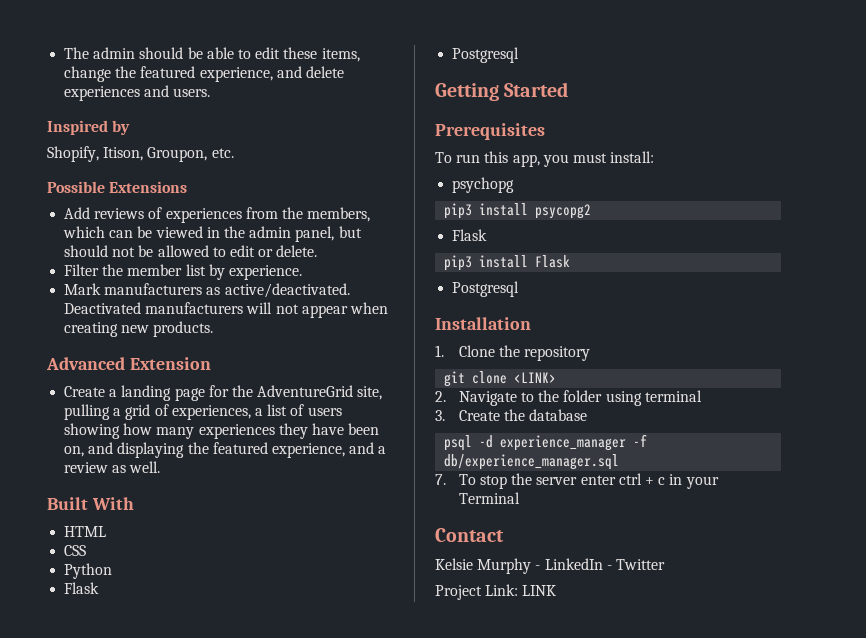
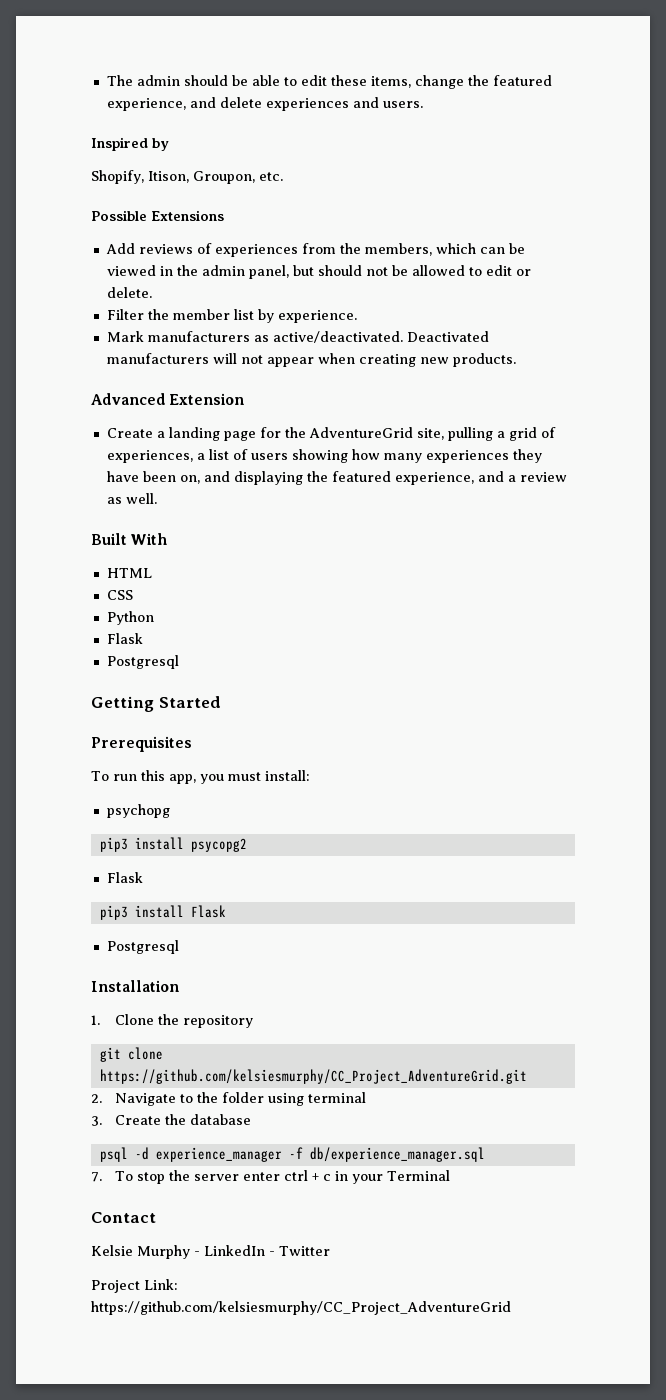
- git clone <LINK>
+ git clone https://github.com/kelsiesmurphy/CC_Project_AdventureGrid.git
- Project Link: LINK
+ Project Link: https://github.com/kelsiesmurphy/CC_Project_AdventureGrid

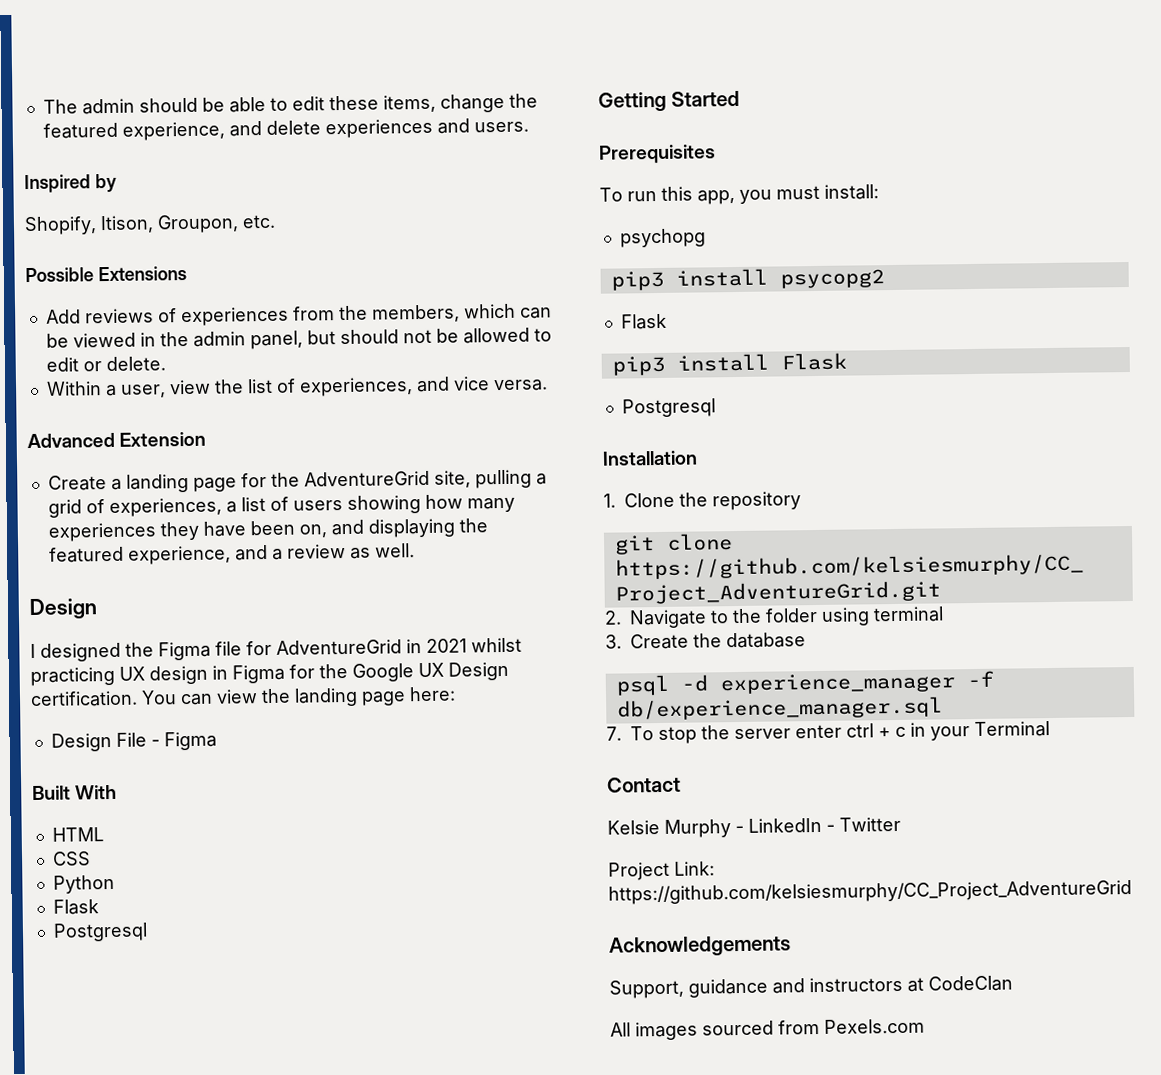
- Filter the member list by experience.
- Mark manufacturers as active/deactivated. Deactivated manufacturers will not appear when creating new products.
+ Within a user, view the list of experiences, and vice versa.
  Create a landing page for the AdventureGrid site, pulling a grid of experiences, a list of users showing how many experiences they have been on, and displaying the featured experience, and a review as well.
+ Design
+ I designed the Figma file for AdventureGrid in 2021 whilst practicing UX design in Figma for the Google UX Design certification. You can view the landing page here:
+ Design File - Figma
+ Acknowledgements
+ Support, guidance and instructors at CodeClan
+ All images sourced from Pexels.com

